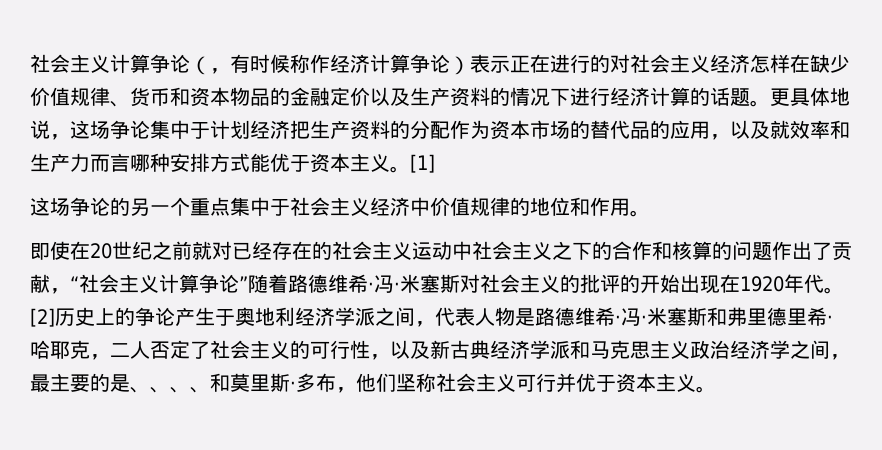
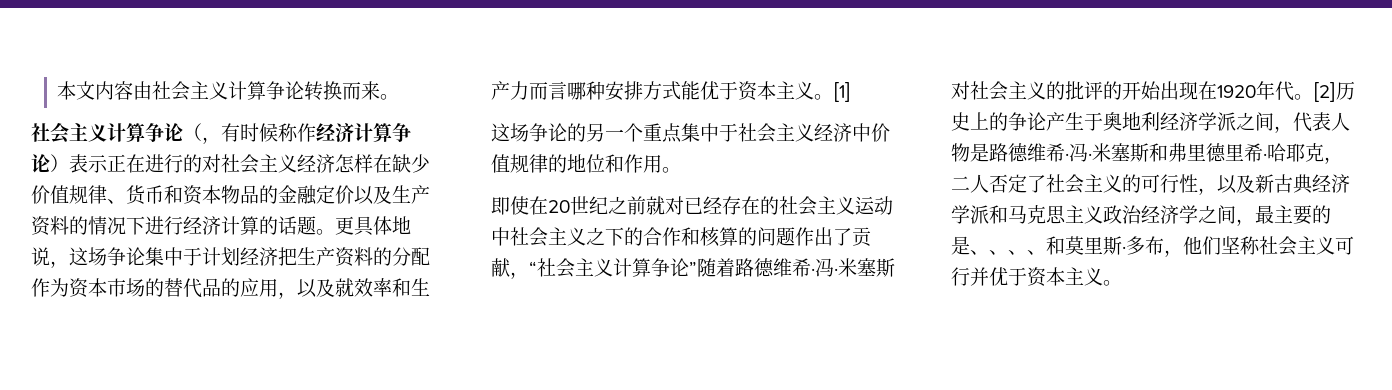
+ 本文内容由社会主义计算争论转换而来。

